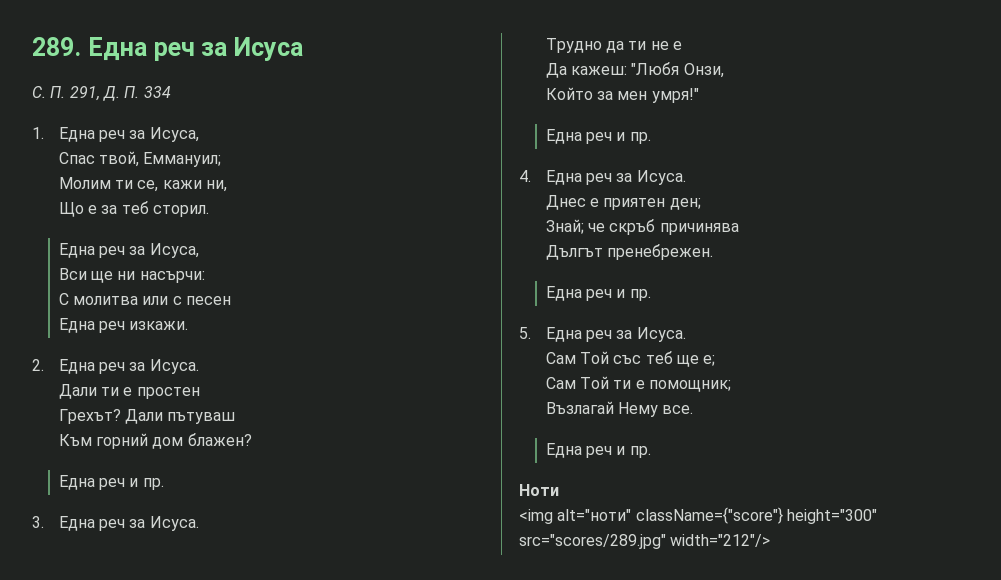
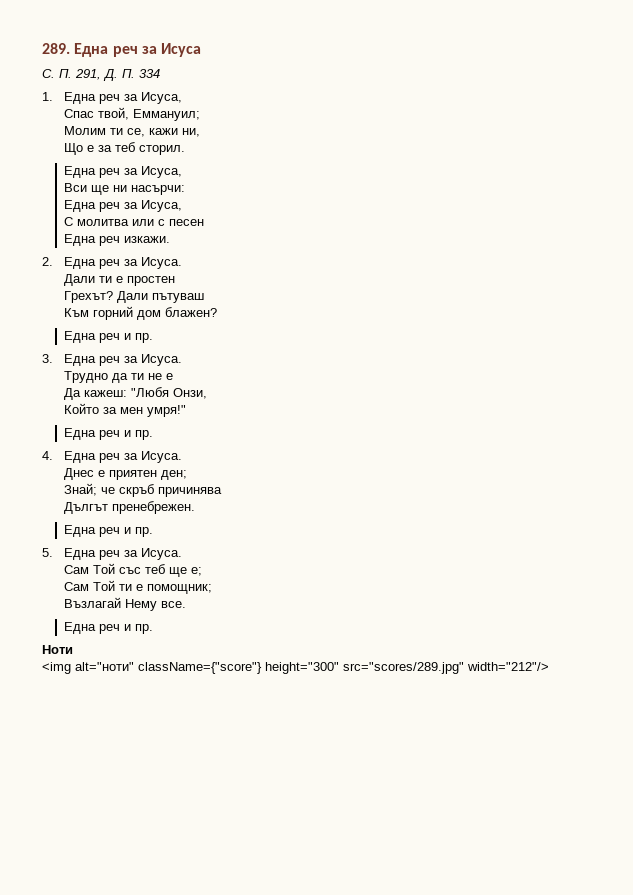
  Вси ще ни насърчи:
+ Една реч за Исуса,

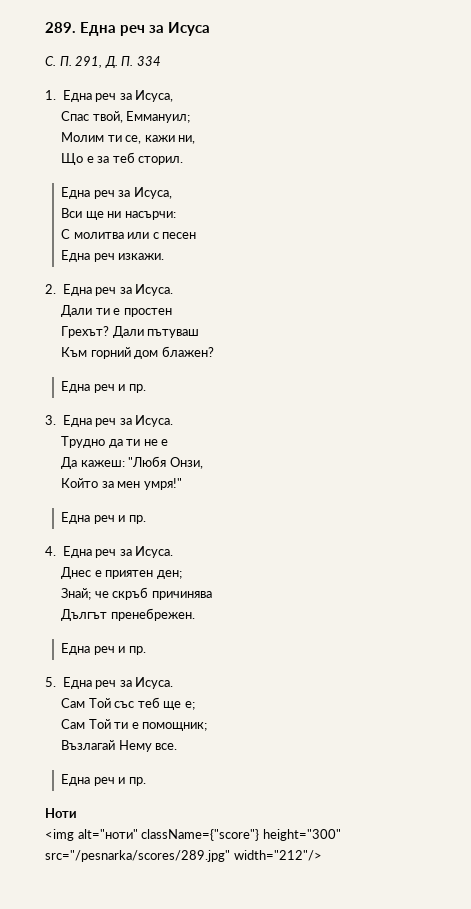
  Вси ще ни насърчи:
- Една реч за Исуса,
- <img alt="ноти" className={"score"} height="300" src="scores/289.jpg" width="212"/>
+ <img alt="ноти" className={"score"} height="300" src="/pesnarka/scores/289.jpg" width="212"/>

